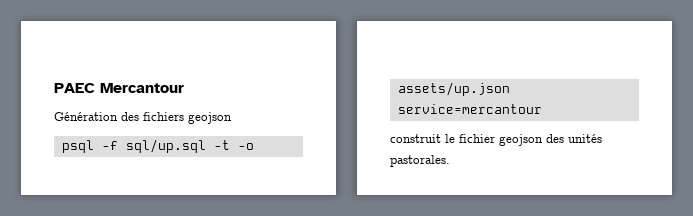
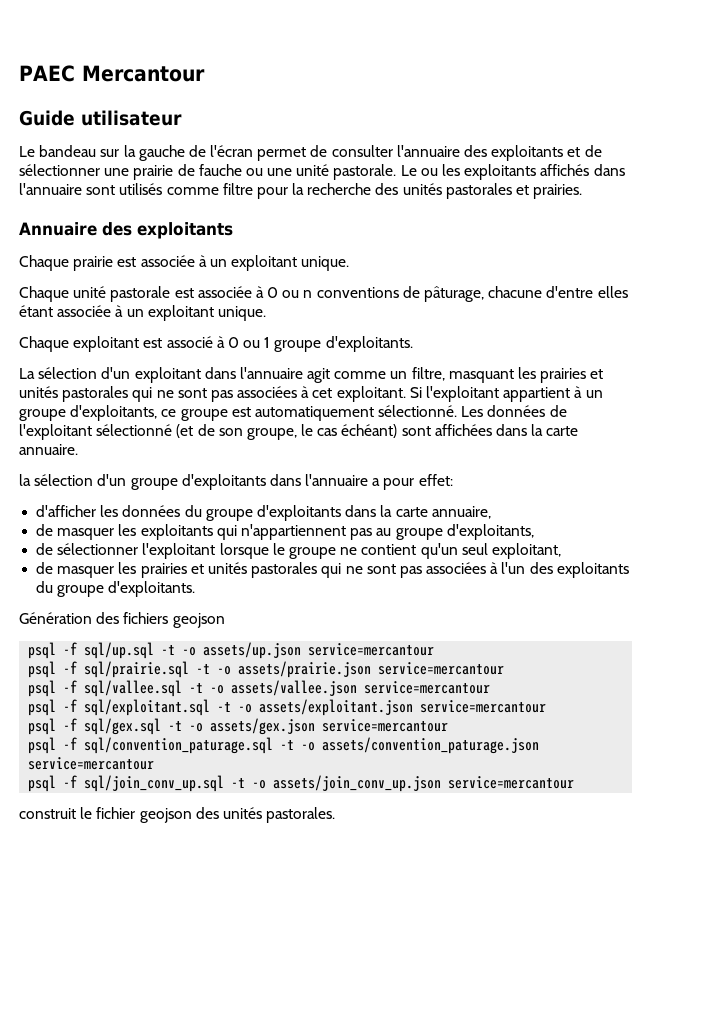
+ Guide utilisateur
+ Le bandeau sur la gauche de l'écran permet de consulter l'annuaire des exploitants et de sélectionner une prairie de fauche ou une unité pastorale. Le ou les exploitants affichés dans l'annuaire sont utilisés comme filtre pour la recherche des unités pastorales et prairies.
+ Annuaire des exploitants
+ Chaque prairie est associée à un exploitant unique.
+ Chaque unité pastorale est associée à 0 ou n conventions de pâturage, chacune d'entre elles étant associée à un exploitant unique.
+ Chaque exploitant est associé à 0 ou 1 groupe d'exploitants.
+ La sélection d'un exploitant dans l'annuaire agit comme un filtre, masquant les prairies et unités pastorales qui ne sont pas associées à cet exploitant. Si l'exploitant appartient à un groupe d'exploitants, ce groupe est automatiquement sélectionné. Les données de l'exploitant sélectionné (et de son groupe, le cas échéant) sont affichées dans la carte annuaire.
+ la sélection d'un groupe d'exploitants dans l'annuaire a pour effet:
+ d'afficher les données du groupe d'exploitants dans la carte annuaire,
+ de masquer les exploitants qui n'appartiennent pas au groupe d'exploitants,
+ de sélectionner l'exploitant lorsque le groupe ne contient qu'un seul exploitant,
+ de masquer les prairies et unités pastorales qui ne sont pas associées à l'un des exploitants du groupe d'exploitants.
+ psql -f sql/prairie.sql -t -o assets/prairie.json service=mercantour
+ psql -f sql/vallee.sql -t -o assets/vallee.json service=mercantour
+ psql -f sql/exploitant.sql -t -o assets/exploitant.json service=mercantour
+ psql -f sql/gex.sql -t -o assets/gex.json service=mercantour
+ psql -f sql/convention_paturage.sql -t -o assets/convention_paturage.json service=mercantour
+ psql -f sql/join_conv_up.sql -t -o assets/join_conv_up.json service=mercantour

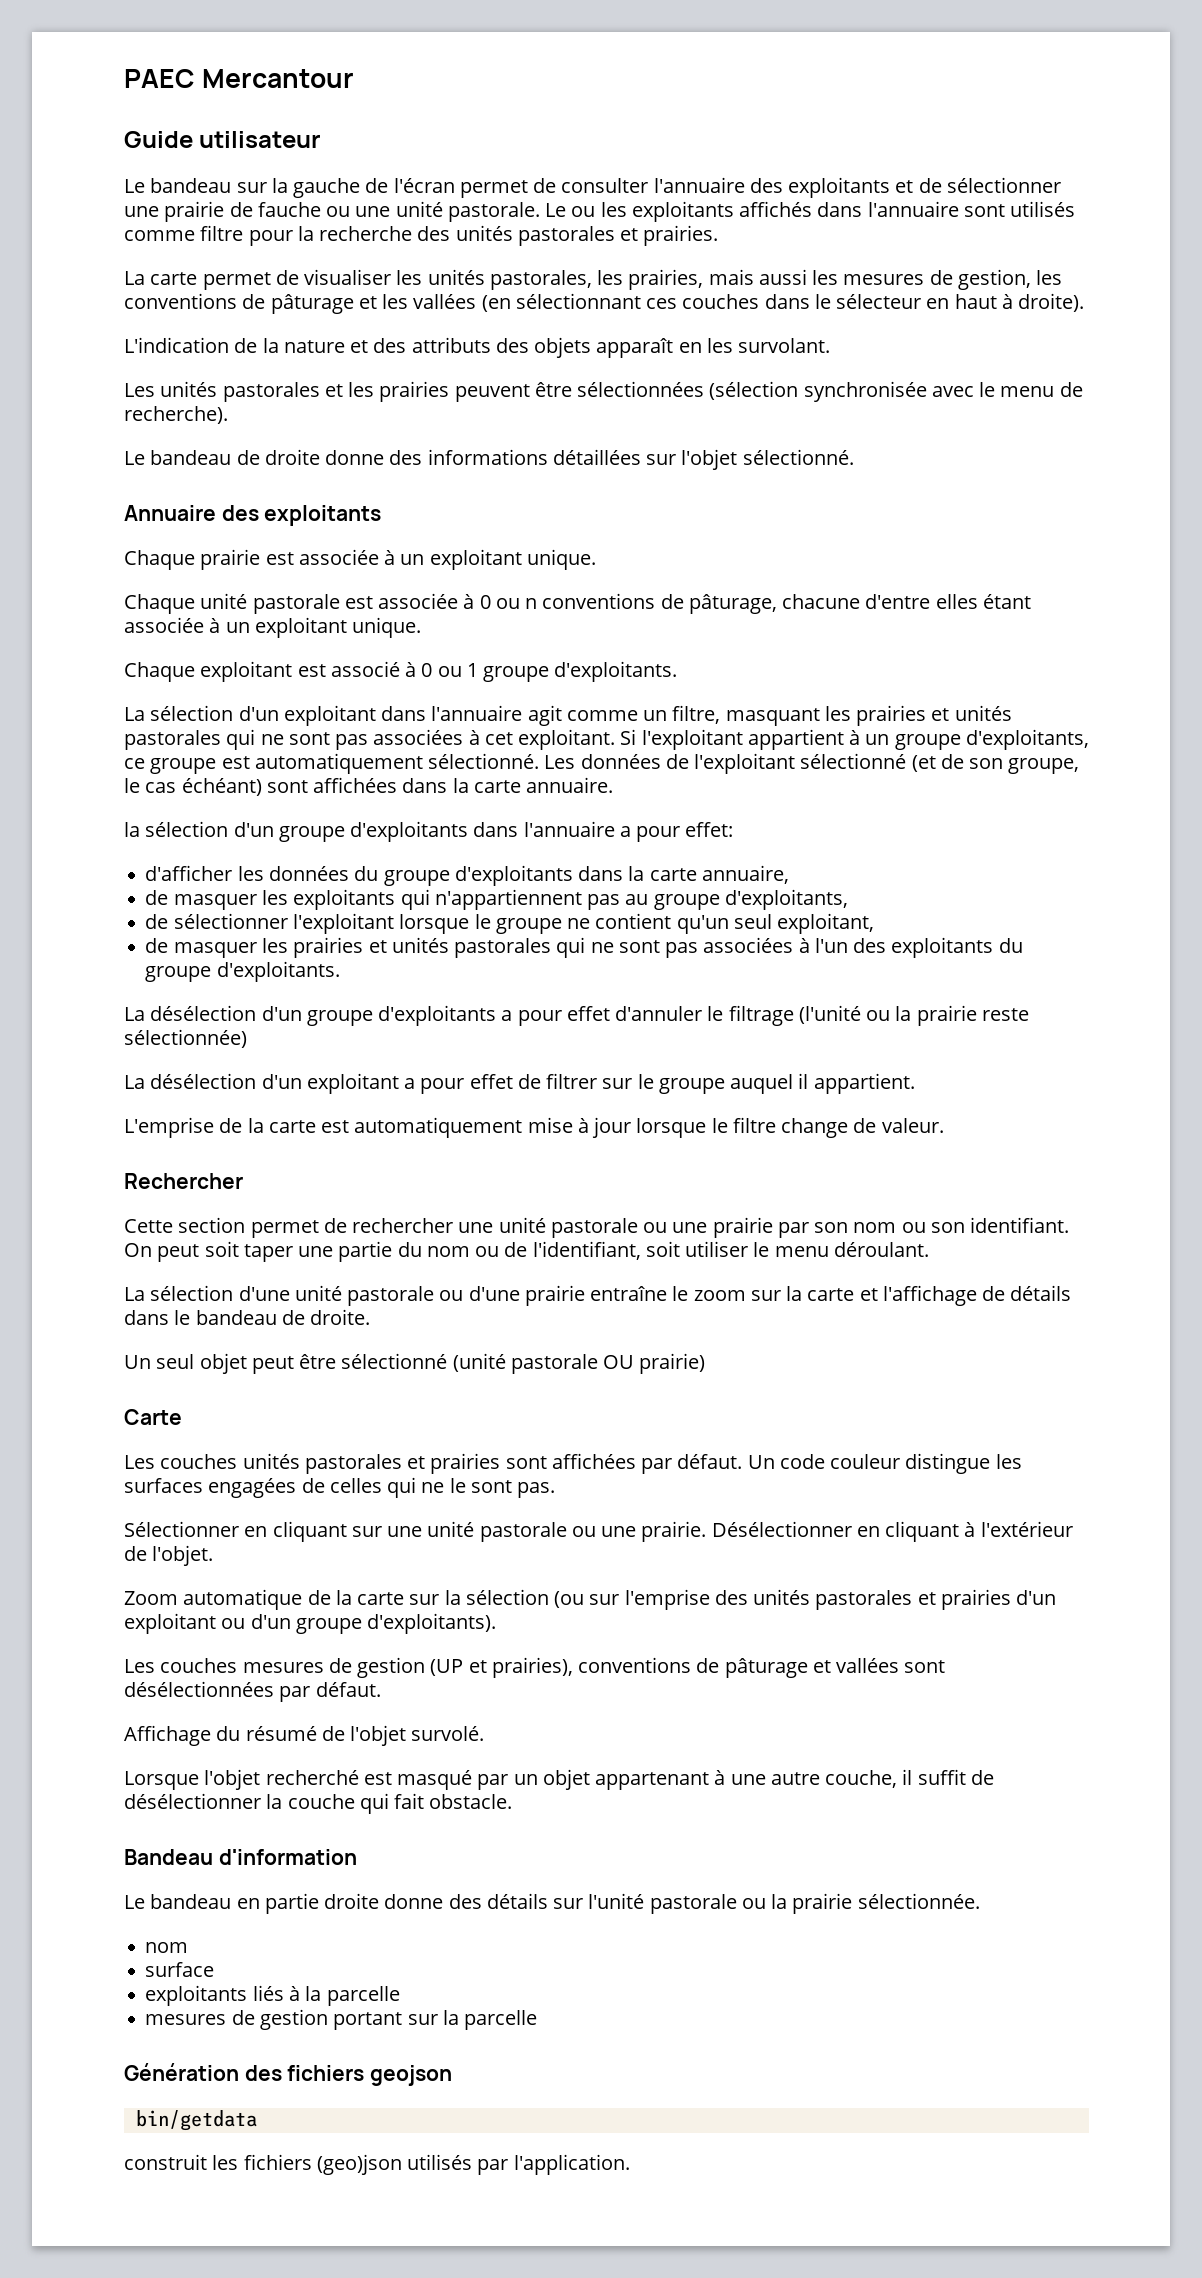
+ La carte permet de visualiser les unités pastorales, les prairies, mais aussi les mesures de gestion, les conventions de pâturage et les vallées (en sélectionnant ces couches dans le sélecteur en haut à droite).
+ L'indication de la nature et des attributs des objets apparaît en les survolant.
+ Les unités pastorales et les prairies peuvent être sélectionnées (sélection synchronisée avec le menu de recherche).
+ Le bandeau de droite donne des informations détaillées sur l'objet sélectionné.
+ La désélection d'un groupe d'exploitants a pour effet d'annuler le filtrage (l'unité ou la prairie reste sélectionnée)
+ La désélection d'un exploitant a pour effet de filtrer sur le groupe auquel il appartient.
+ L'emprise de la carte est automatiquement mise à jour lorsque le filtre change de valeur.
+ Rechercher
+ Cette section permet de rechercher une unité pastorale ou une prairie par son nom ou son identifiant. On peut soit taper une partie du nom ou de l'identifiant, soit utiliser le menu déroulant.
+ La sélection d'une unité pastorale ou d'une prairie entraîne le zoom sur la carte et l'affichage de détails dans le bandeau de droite.
+ Un seul objet peut être sélectionné (unité pastorale OU prairie)
+ Carte
+ Les couches unités pastorales et prairies sont affichées par défaut. Un code couleur distingue les surfaces engagées de celles qui ne le sont pas.
+ Sélectionner en cliquant sur une unité pastorale ou une prairie. Désélectionner en cliquant à l'extérieur de l'objet.
+ Zoom automatique de la carte sur la sélection (ou sur l'emprise des unités pastorales et prairies d'un exploitant ou d'un groupe d'exploitants).
+ Les couches mesures de gestion (UP et prairies), conventions de pâturage et vallées sont désélectionnées par défaut.
+ Affichage du résumé de l'objet survolé.
+ Lorsque l'objet recherché est masqué par un objet appartenant à une autre couche, il suffit de désélectionner la couche qui fait obstacle.
+ Bandeau d'information
+ Le bandeau en partie droite donne des détails sur l'unité pastorale ou la prairie sélectionnée.
+ nom
+ surface
+ exploitants liés à la parcelle
+ mesures de gestion portant sur la parcelle
  Génération des fichiers geojson
- psql -f sql/up.sql -t -o assets/up.json service=mercantour
- psql -f sql/prairie.sql -t -o assets/prairie.json service=mercantour
- psql -f sql/vallee.sql -t -o assets/vallee.json service=mercantour
- psql -f sql/exploitant.sql -t -o assets/exploitant.json service=mercantour
- psql -f sql/gex.sql -t -o assets/gex.json service=mercantour
- psql -f sql/convention_paturage.sql -t -o assets/convention_paturage.json service=mercantour
- psql -f sql/join_conv_up.sql -t -o assets/join_conv_up.json service=mercantour
- construit le fichier geojson des unités pastorales.
+ bin/getdata
+ construit les fichiers (geo)json utilisés par l'application.

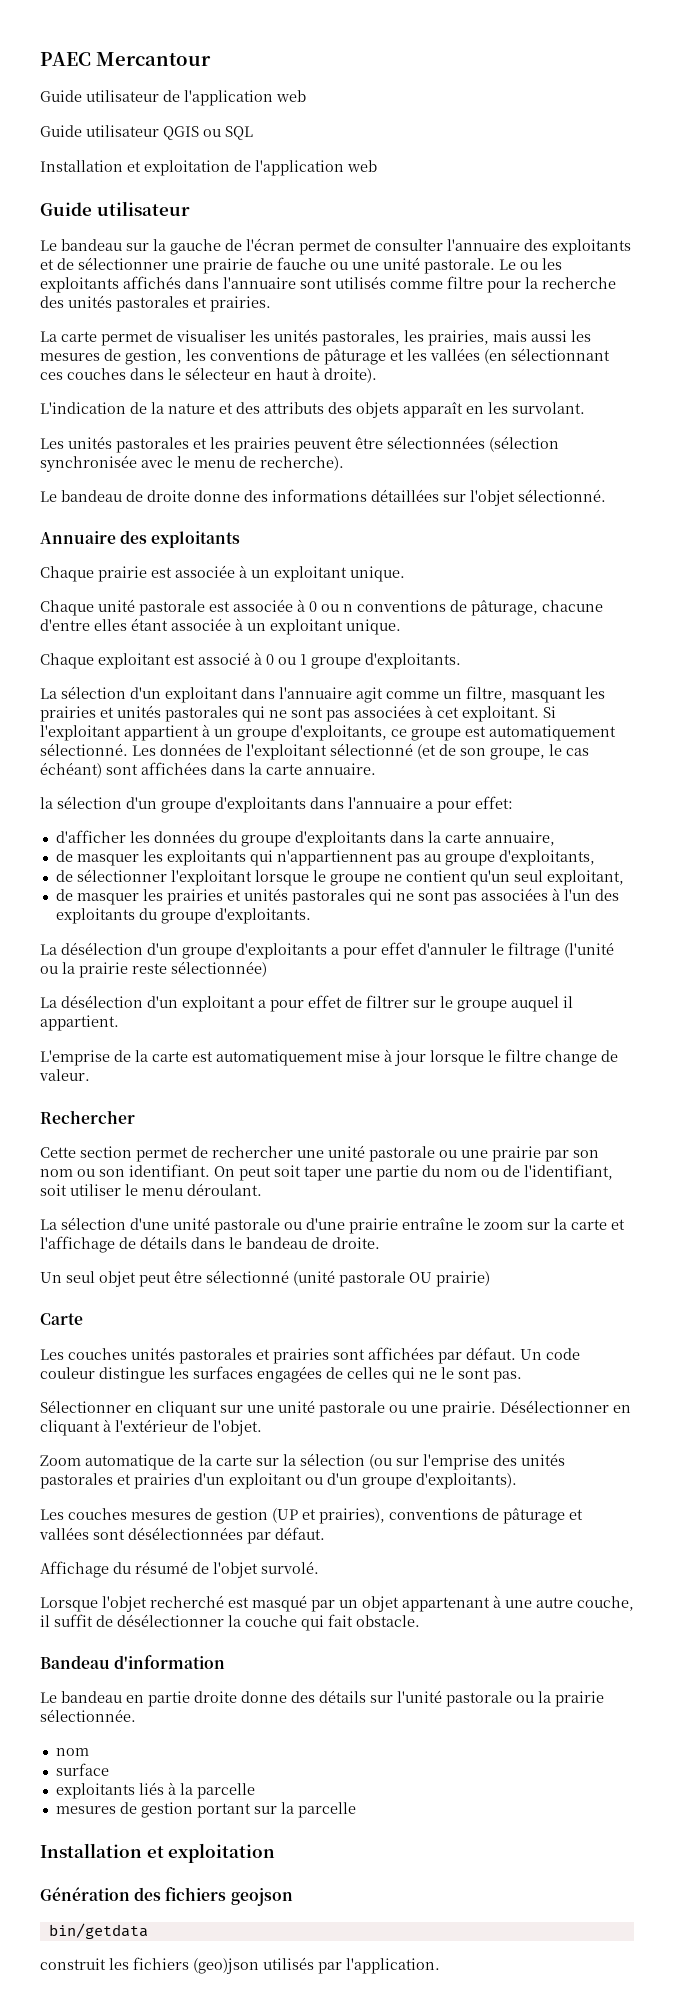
+ Guide utilisateur de l'application web
+ Guide utilisateur QGIS ou SQL
+ Installation et exploitation de l'application web
  mesures de gestion portant sur la parcelle
+ Installation et exploitation

